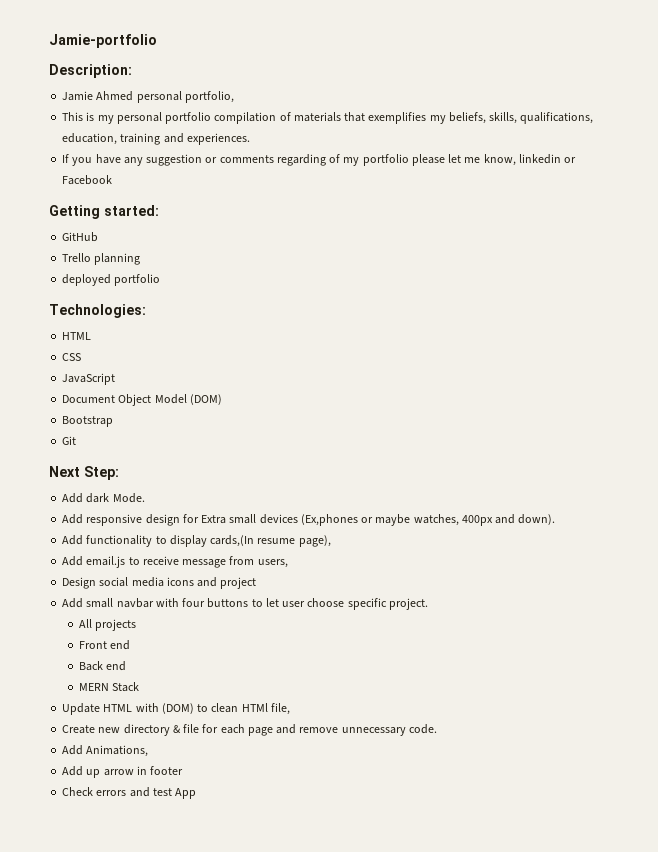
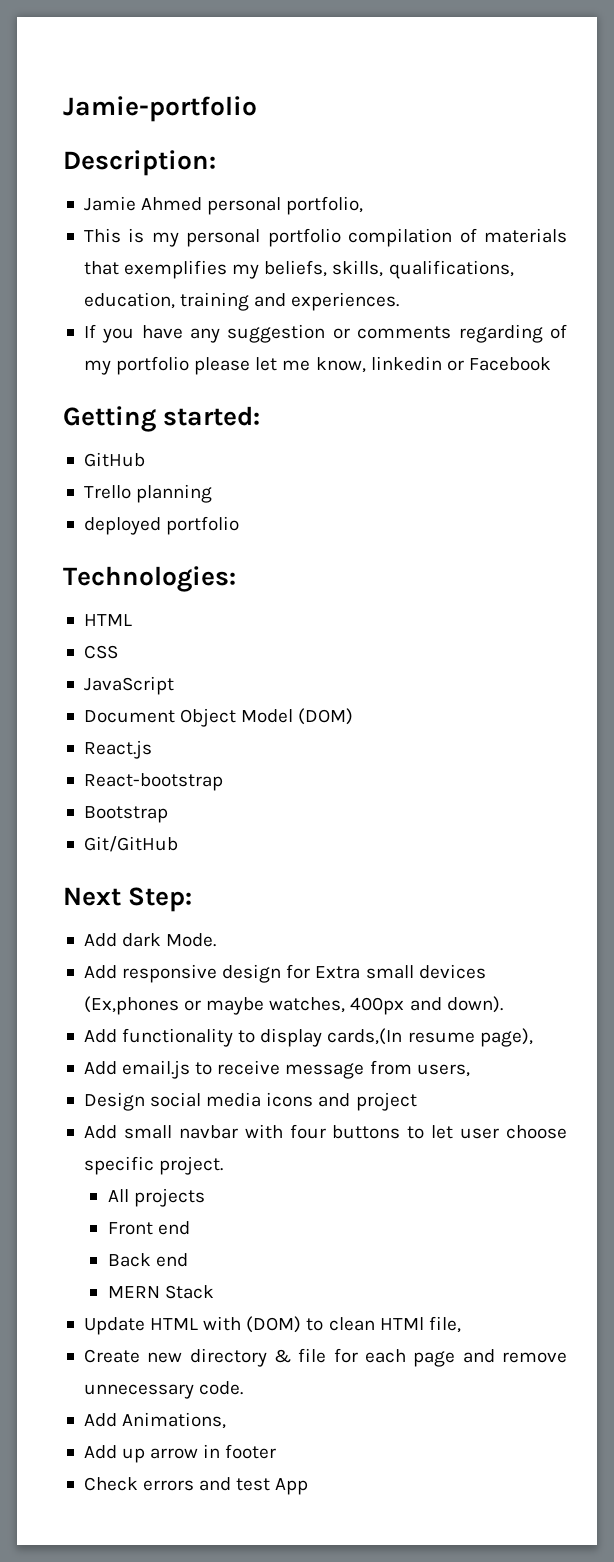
+ React.js
+ React-bootstrap
- Git
+ Git/GitHub

